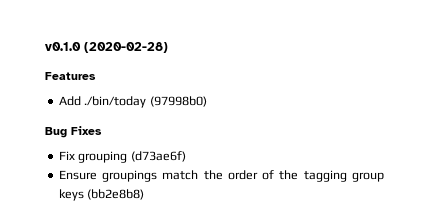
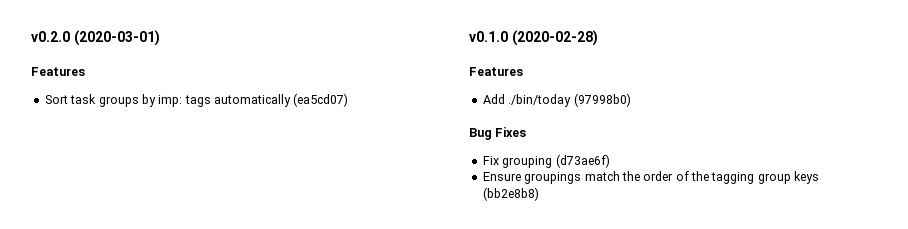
+ v0.2.0 (2020-03-01)
+ Features
+ Sort task groups by imp: tags automatically (ea5cd07)

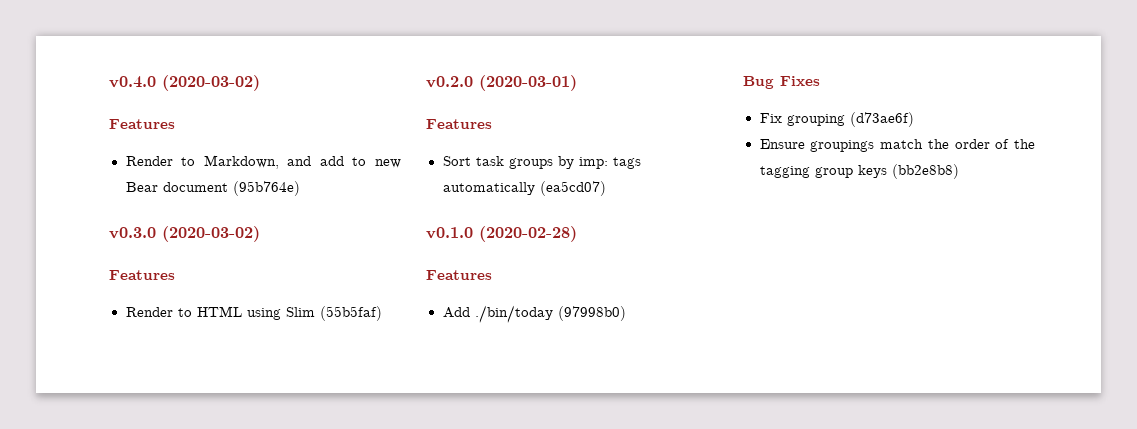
+ v0.4.0 (2020-03-02)
+ Features
+ Render to Markdown, and add to new Bear document (95b764e)
+ v0.3.0 (2020-03-02)
+ Features
+ Render to HTML using Slim (55b5faf)

